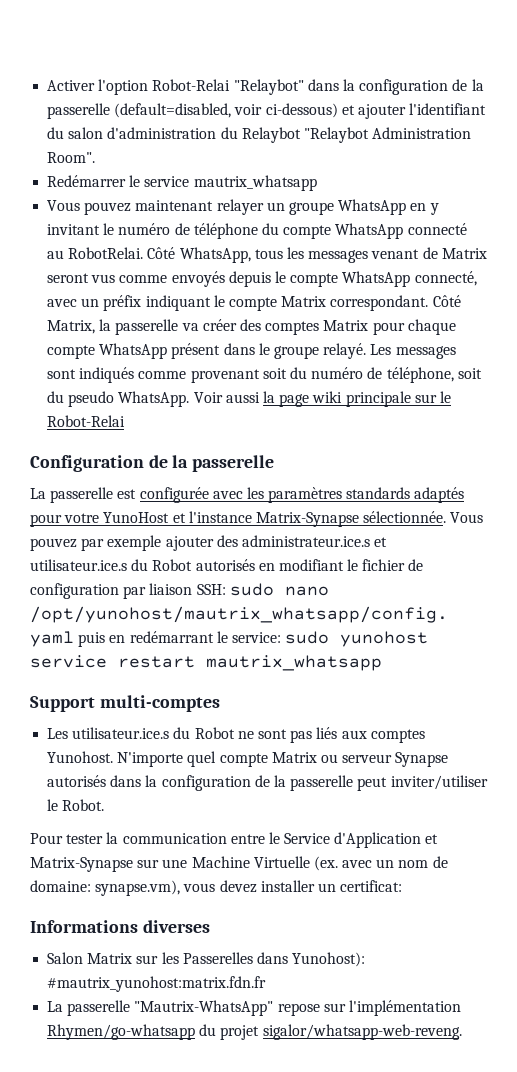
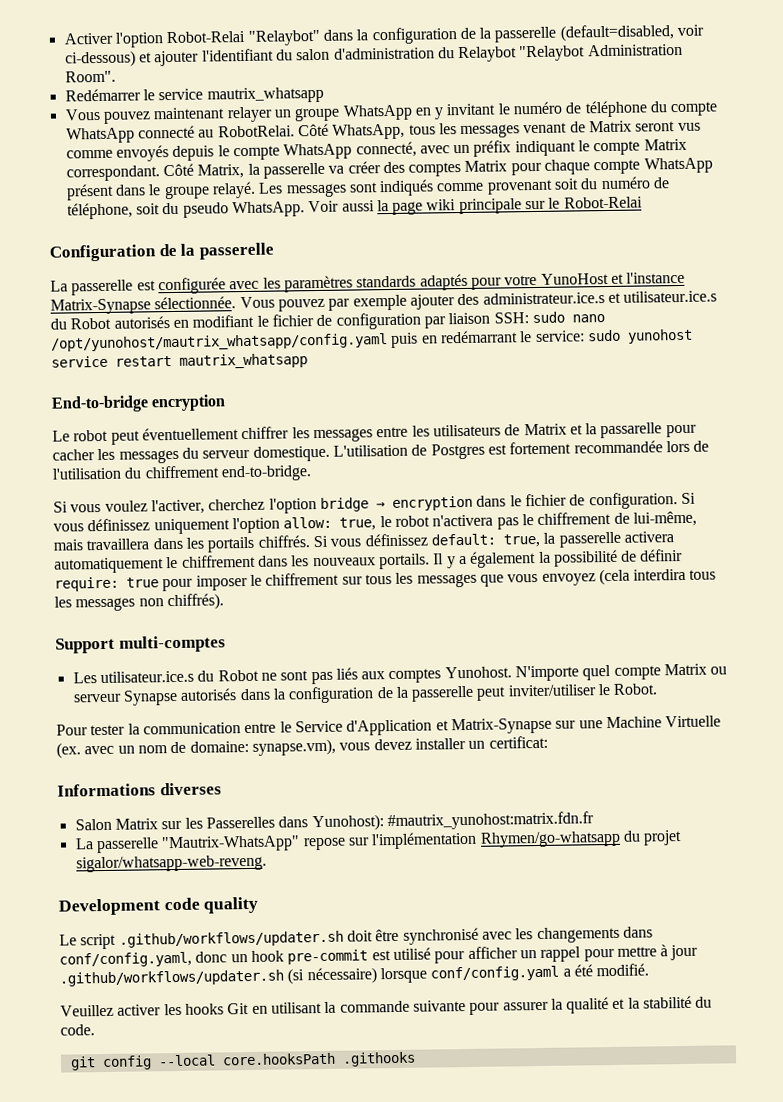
+ End-to-bridge encryption
+ Le robot peut éventuellement chiffrer les messages entre les utilisateurs de Matrix et la passarelle pour cacher les messages du serveur domestique. L'utilisation de Postgres est fortement recommandée lors de l'utilisation du chiffrement end-to-bridge.
+ Si vous voulez l'activer, cherchez l'option bridge → encryption dans le fichier de configuration. Si vous définissez uniquement l'option allow: true, le robot n'activera pas le chiffrement de lui-même, mais travaillera dans les portails chiffrés. Si vous définissez default: true, la passerelle activera automatiquement le chiffrement dans les nouveaux portails. Il y a également la possibilité de définir require: true pour imposer le chiffrement sur tous les messages que vous envoyez (cela interdira tous les messages non chiffrés).
+ Development code quality
+ Le script .github/workflows/updater.sh doit être synchronisé avec les changements dans conf/config.yaml, donc un hook pre-commit est utilisé pour afficher un rappel pour mettre à jour .github/workflows/updater.sh (si nécessaire) lorsque conf/config.yaml a été modifié.
+ Veuillez activer les hooks Git en utilisant la commande suivante pour assurer la qualité et la stabilité du code.
+ git config --local core.hooksPath .githooks

